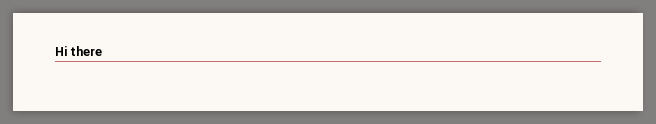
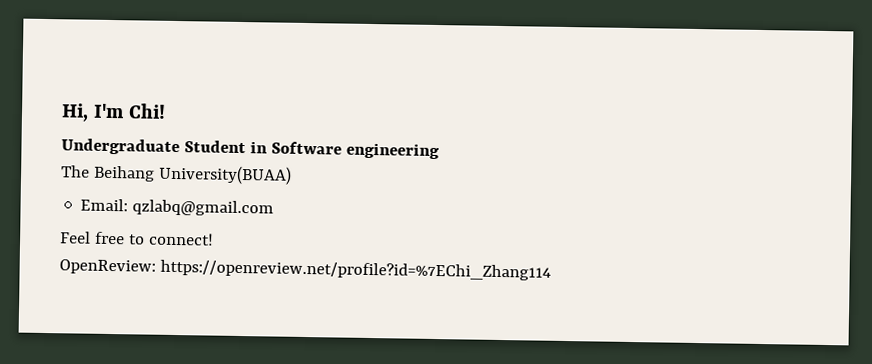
- Hi there
+ Hi, I'm Chi!
+ Undergraduate Student in Software engineering
+ The Beihang University(BUAA)
+ Email: qzlabq@gmail.com
+ Feel free to connect!
+ OpenReview: https://openreview.net/profile?id=%7EChi_Zhang114

